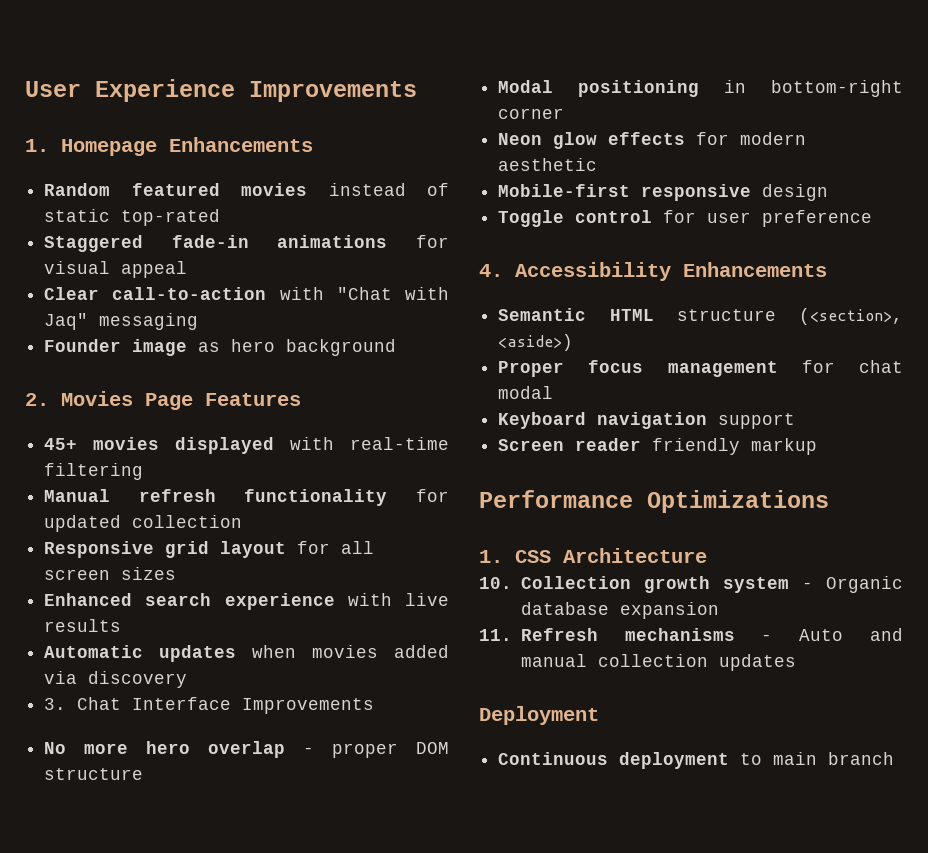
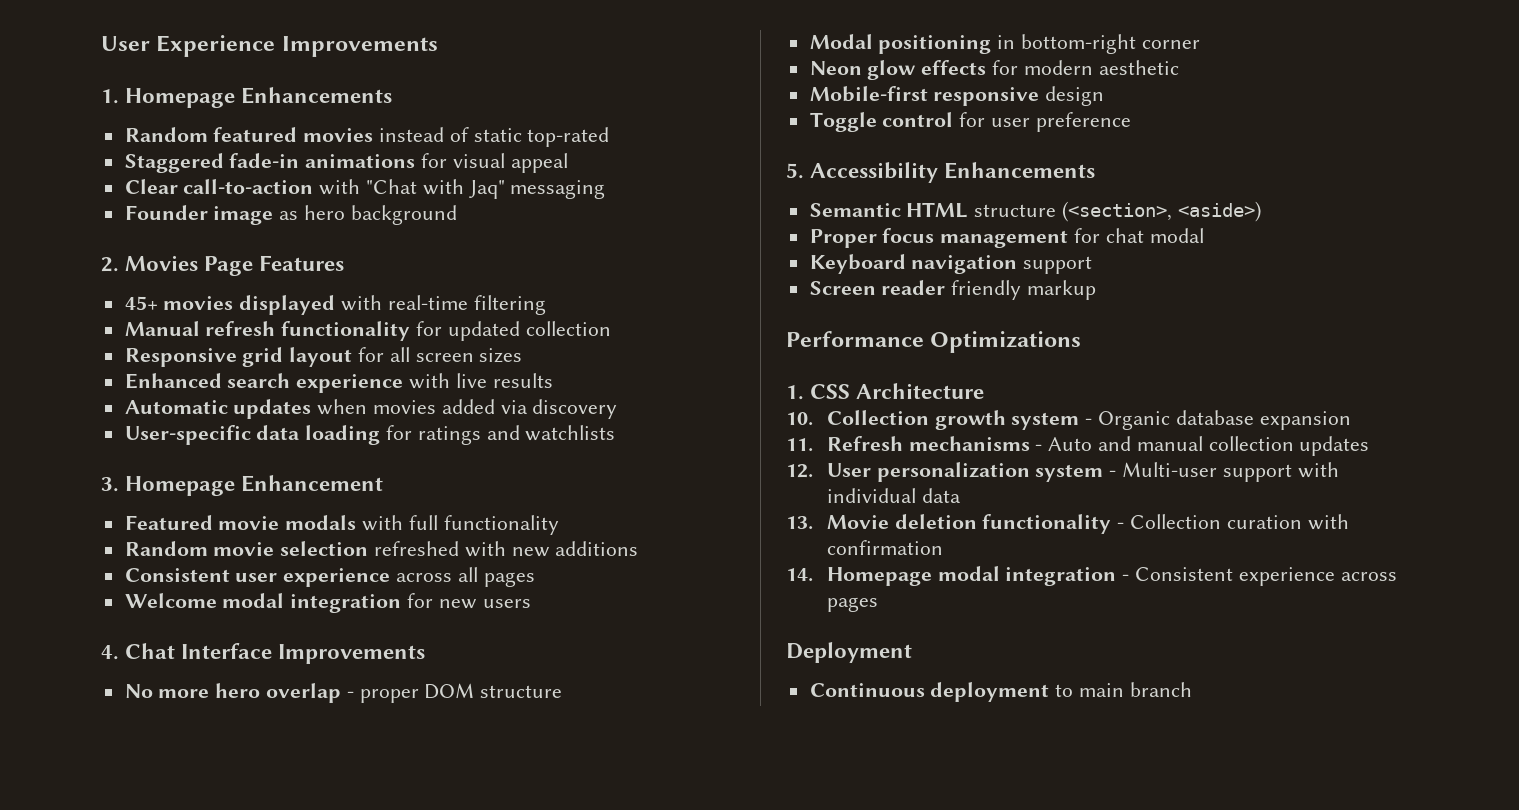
- 3. Chat Interface Improvements
+ User-specific data loading for ratings and watchlists
+ 3. Homepage Enhancement
+ Featured movie modals with full functionality
+ Random movie selection refreshed with new additions
+ Consistent user experience across all pages
+ Welcome modal integration for new users
+ 4. Chat Interface Improvements
- 4. Accessibility Enhancements
+ 5. Accessibility Enhancements
+ 12. User personalization system - Multi-user support with individual data
+ 13. Movie deletion functionality - Collection curation with confirmation
+ 14. Homepage modal integration - Consistent experience across pages

